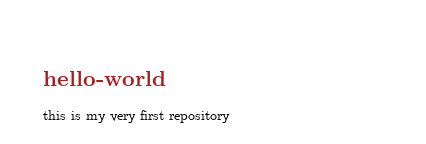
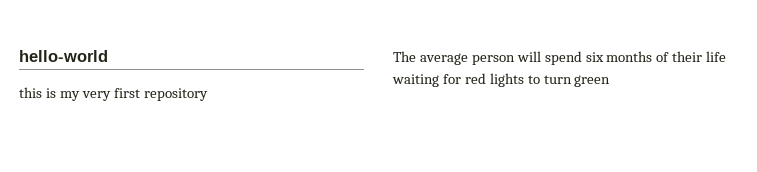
+ The average person will spend six months of their life waiting for red lights to turn green

